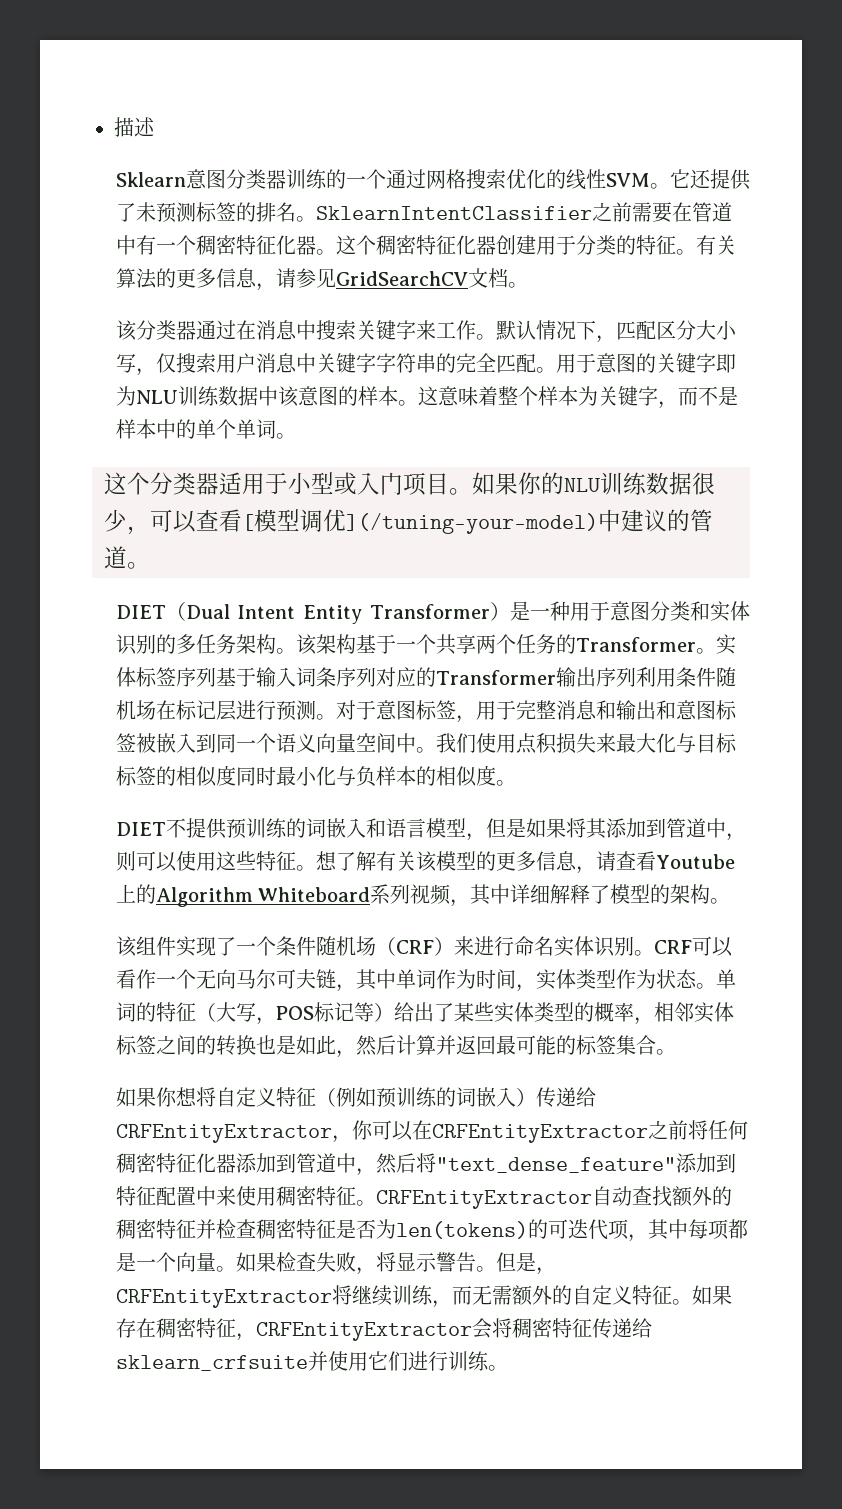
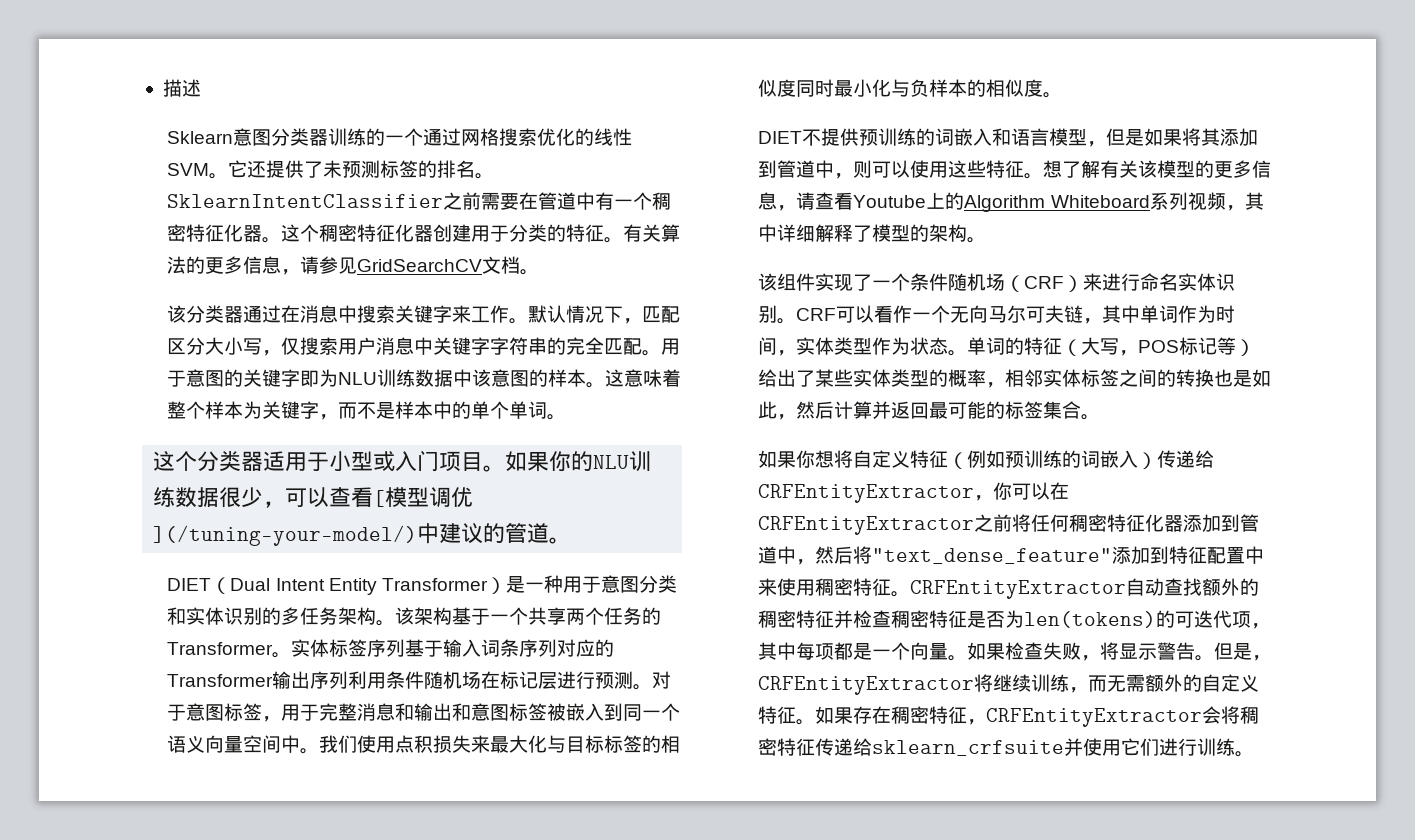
- 如果你的NLU训练数据很少，可以查看[模型调优](/tuning-your-model)中建议的管道。
+ 如果你的NLU训练数据很少，可以查看[模型调优](/tuning-your-model/)中建议的管道。

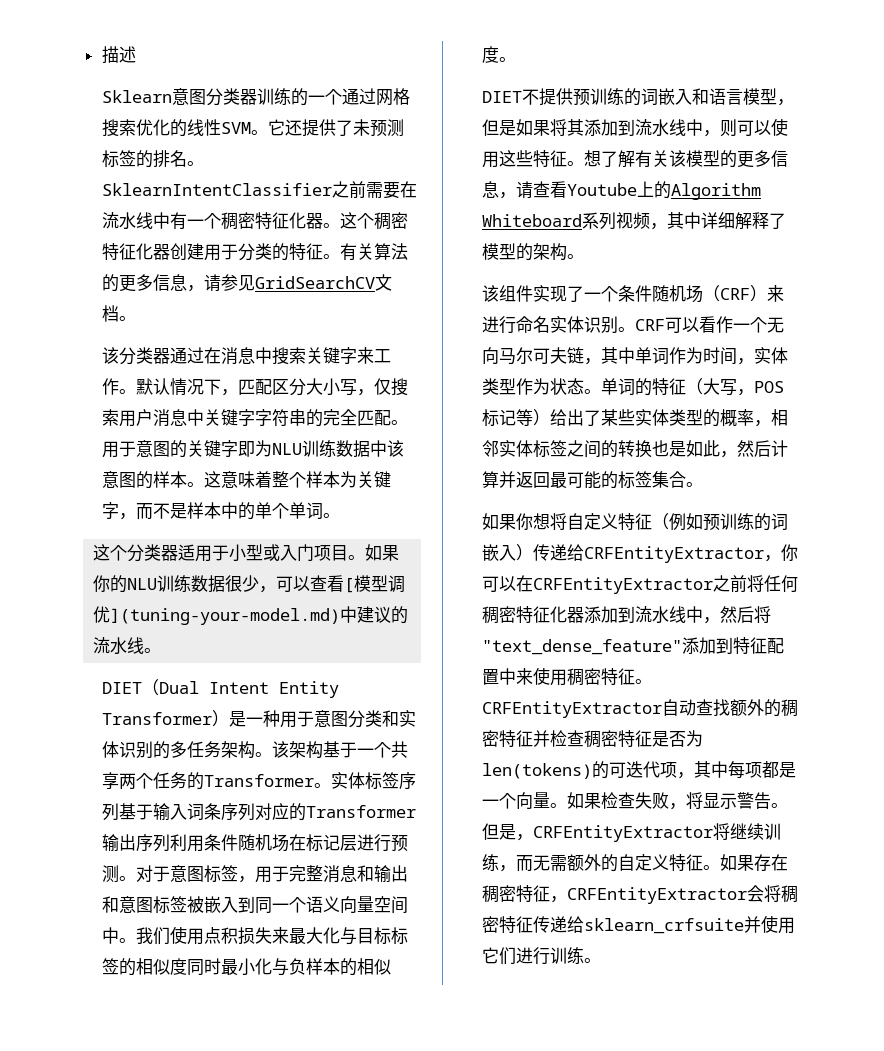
- SklearnIntentClassifier之前需要在管道中有一个稠密特征化器。
+ SklearnIntentClassifier之前需要在流水线中有一个稠密特征化器。
- 如果你的NLU训练数据很少，可以查看[模型调优](/tuning-your-model/)中建议的管道。
+ 如果你的NLU训练数据很少，可以查看[模型调优](tuning-your-model.md)中建议的流水线。
- DIET不提供预训练的词嵌入和语言模型，但是如果将其添加到管道中，则可以使用这些特征。
+ DIET不提供预训练的词嵌入和语言模型，但是如果将其添加到流水线中，则可以使用这些特征。
- 如果你想将自定义特征（例如预训练的词嵌入）传递给CRFEntityExtractor，你可以在CRFEntityExtractor之前将任何稠密特征化器添加到管道中，然后将"text_dense_feature"添加到特征配置中来使用稠密特征。
+ 如果你想将自定义特征（例如预训练的词嵌入）传递给CRFEntityExtractor，你可以在CRFEntityExtractor之前将任何稠密特征化器添加到流水线中，然后将"text_dense_feature"添加到特征配置中来使用稠密特征。

